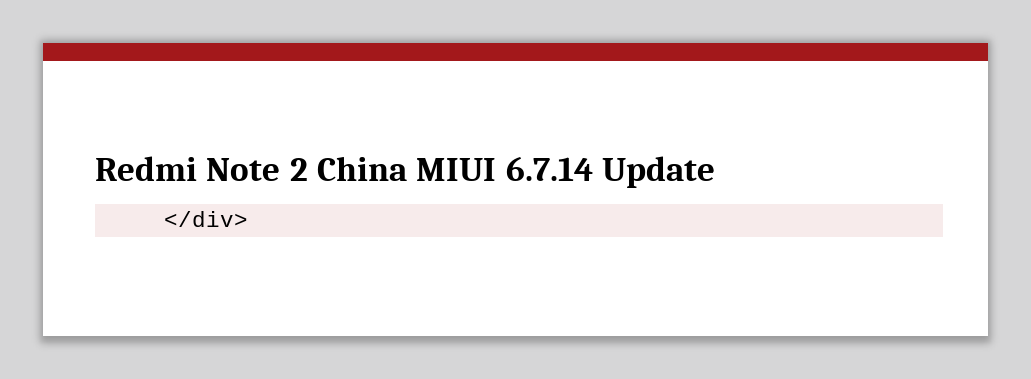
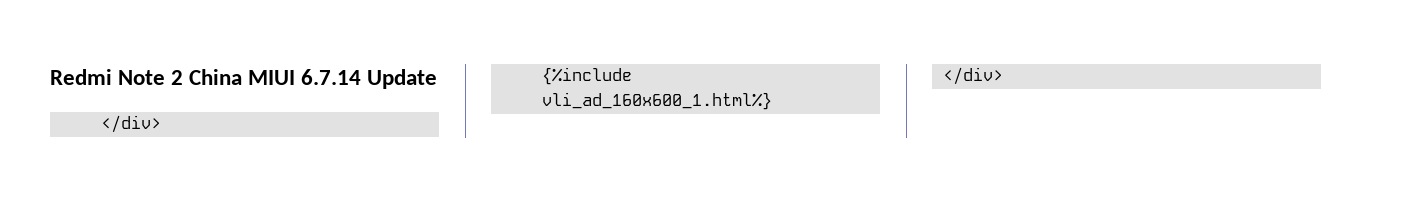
+ {%include vli_ad_160x600_1.html%}
+ </div>

